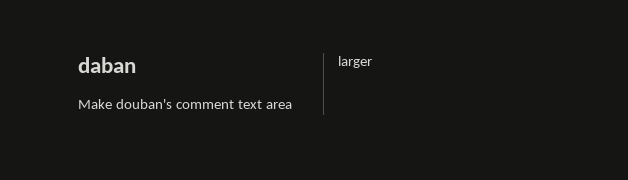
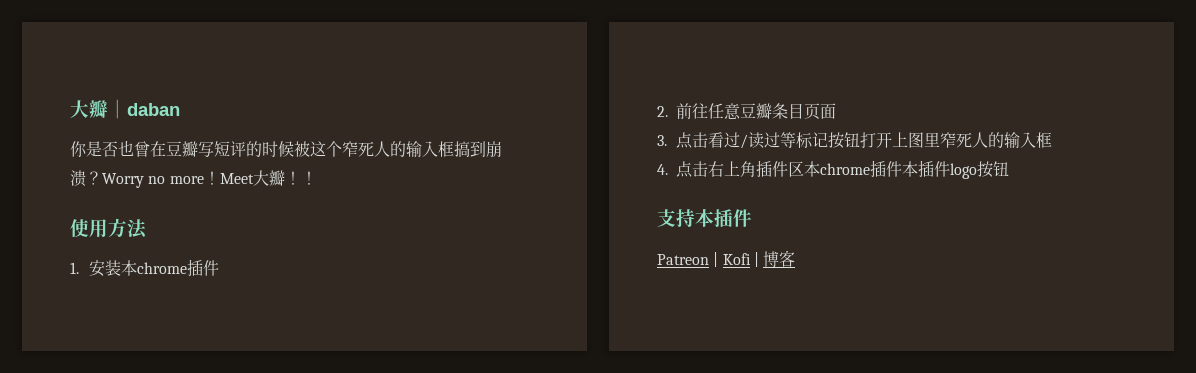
- daban
+ 大瓣｜daban
- Make douban's comment text area larger
+ 你是否也曾在豆瓣写短评的时候被这个窄死人的输入框搞到崩溃？Worry no more！Meet大瓣！！
+ 使用方法
+ 1.安装本chrome插件
+ 2.前往任意豆瓣条目页面
+ 3.点击看过/读过等标记按钮打开上图里窄死人的输入框
+ 4.点击右上角插件区本chrome插件本插件logo按钮
+ 支持本插件
+ Patreon | Kofi | 博客

